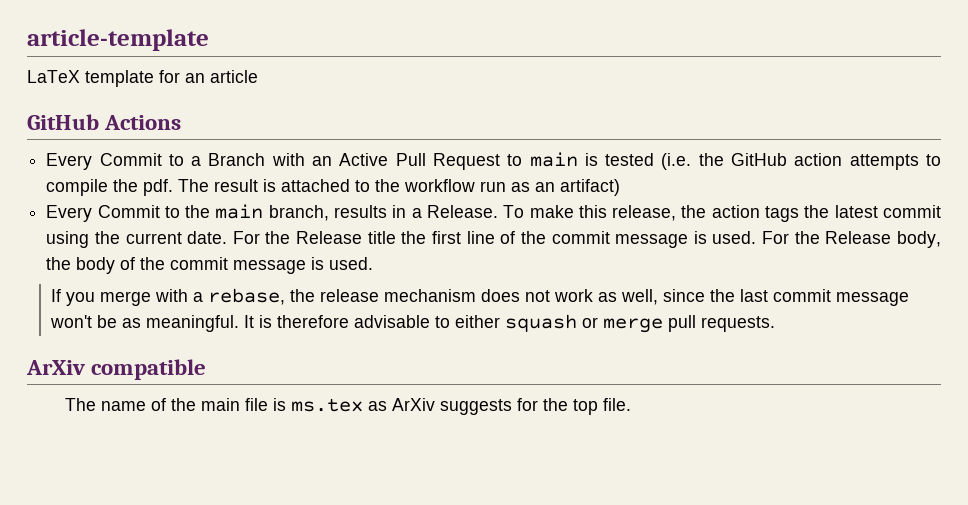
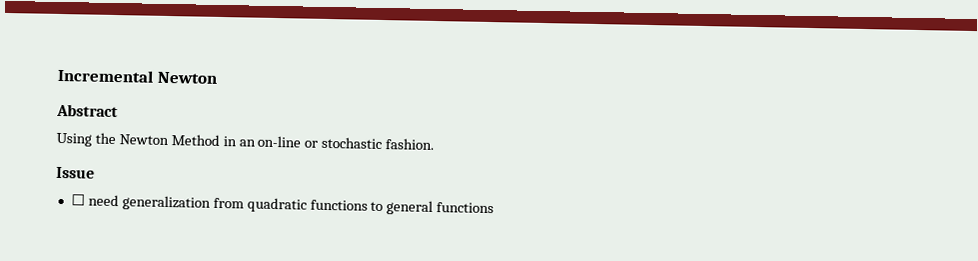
- article-template
- LaTeX template for an article
- GitHub Actions
- Every Commit to a Branch with an Active Pull Request to main is tested (i.e. the GitHub action attempts to compile the pdf. The result is attached to the workflow run as an artifact)
- Every Commit to the main branch, results in a Release. To make this release, the action tags the latest commit using the current date. For the Release title the first line of the commit message is used. For the Release body, the body of the commit message is used.
- If you merge with a rebase, the release mechanism does not work as well, since the last commit message won't be as meaningful. It is therefore advisable to either squash or merge pull requests.
- ArXiv compatible
- The name of the main file is ms.tex as ArXiv suggests for the top file.
+ Incremental Newton
+ Abstract
+ Using the Newton Method in an on-line or stochastic fashion.
+ Issue
+ ☐ need generalization from quadratic functions to general functions

